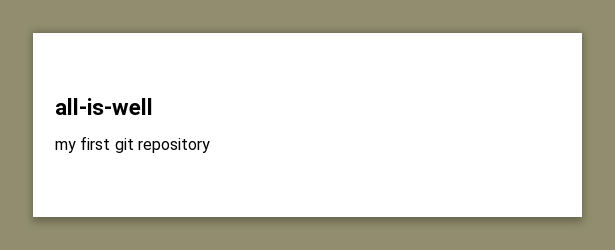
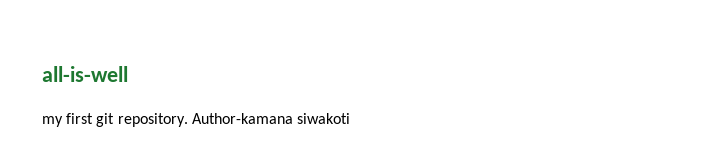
- my first git repository
+ my first git repository. Author-kamana siwakoti

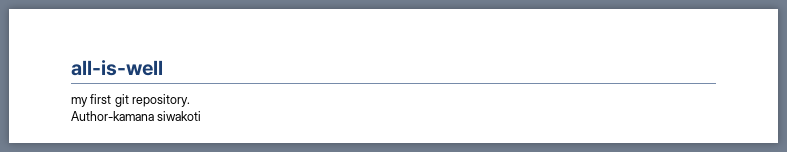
- my first git repository. Author-kamana siwakoti
+ my first git repository.
+ Author-kamana siwakoti

